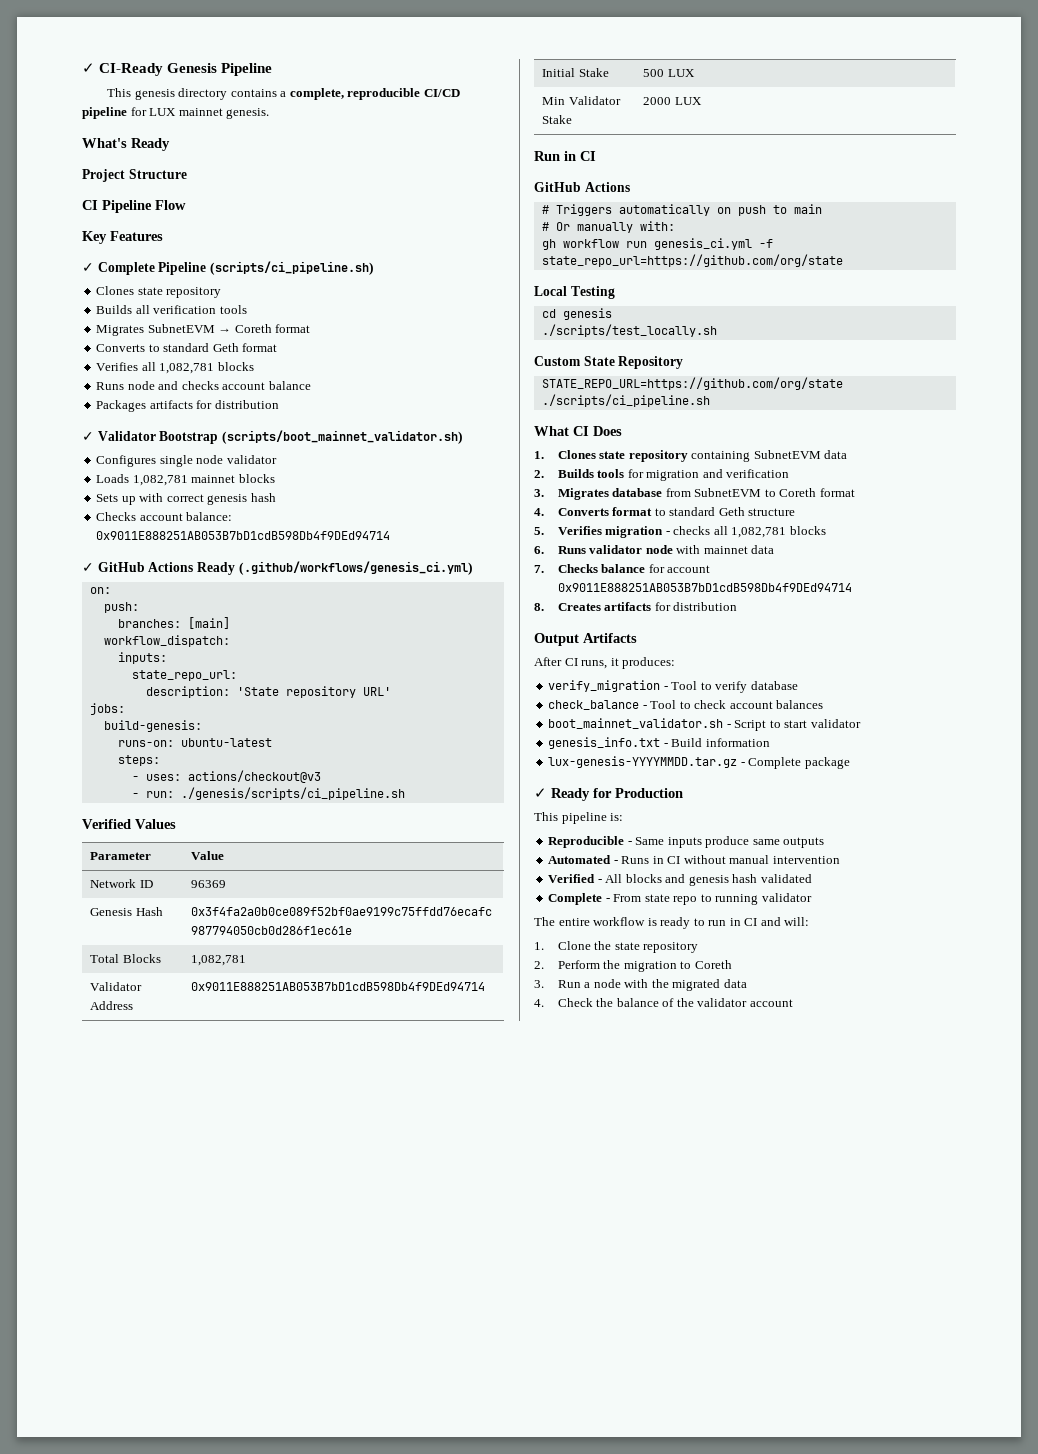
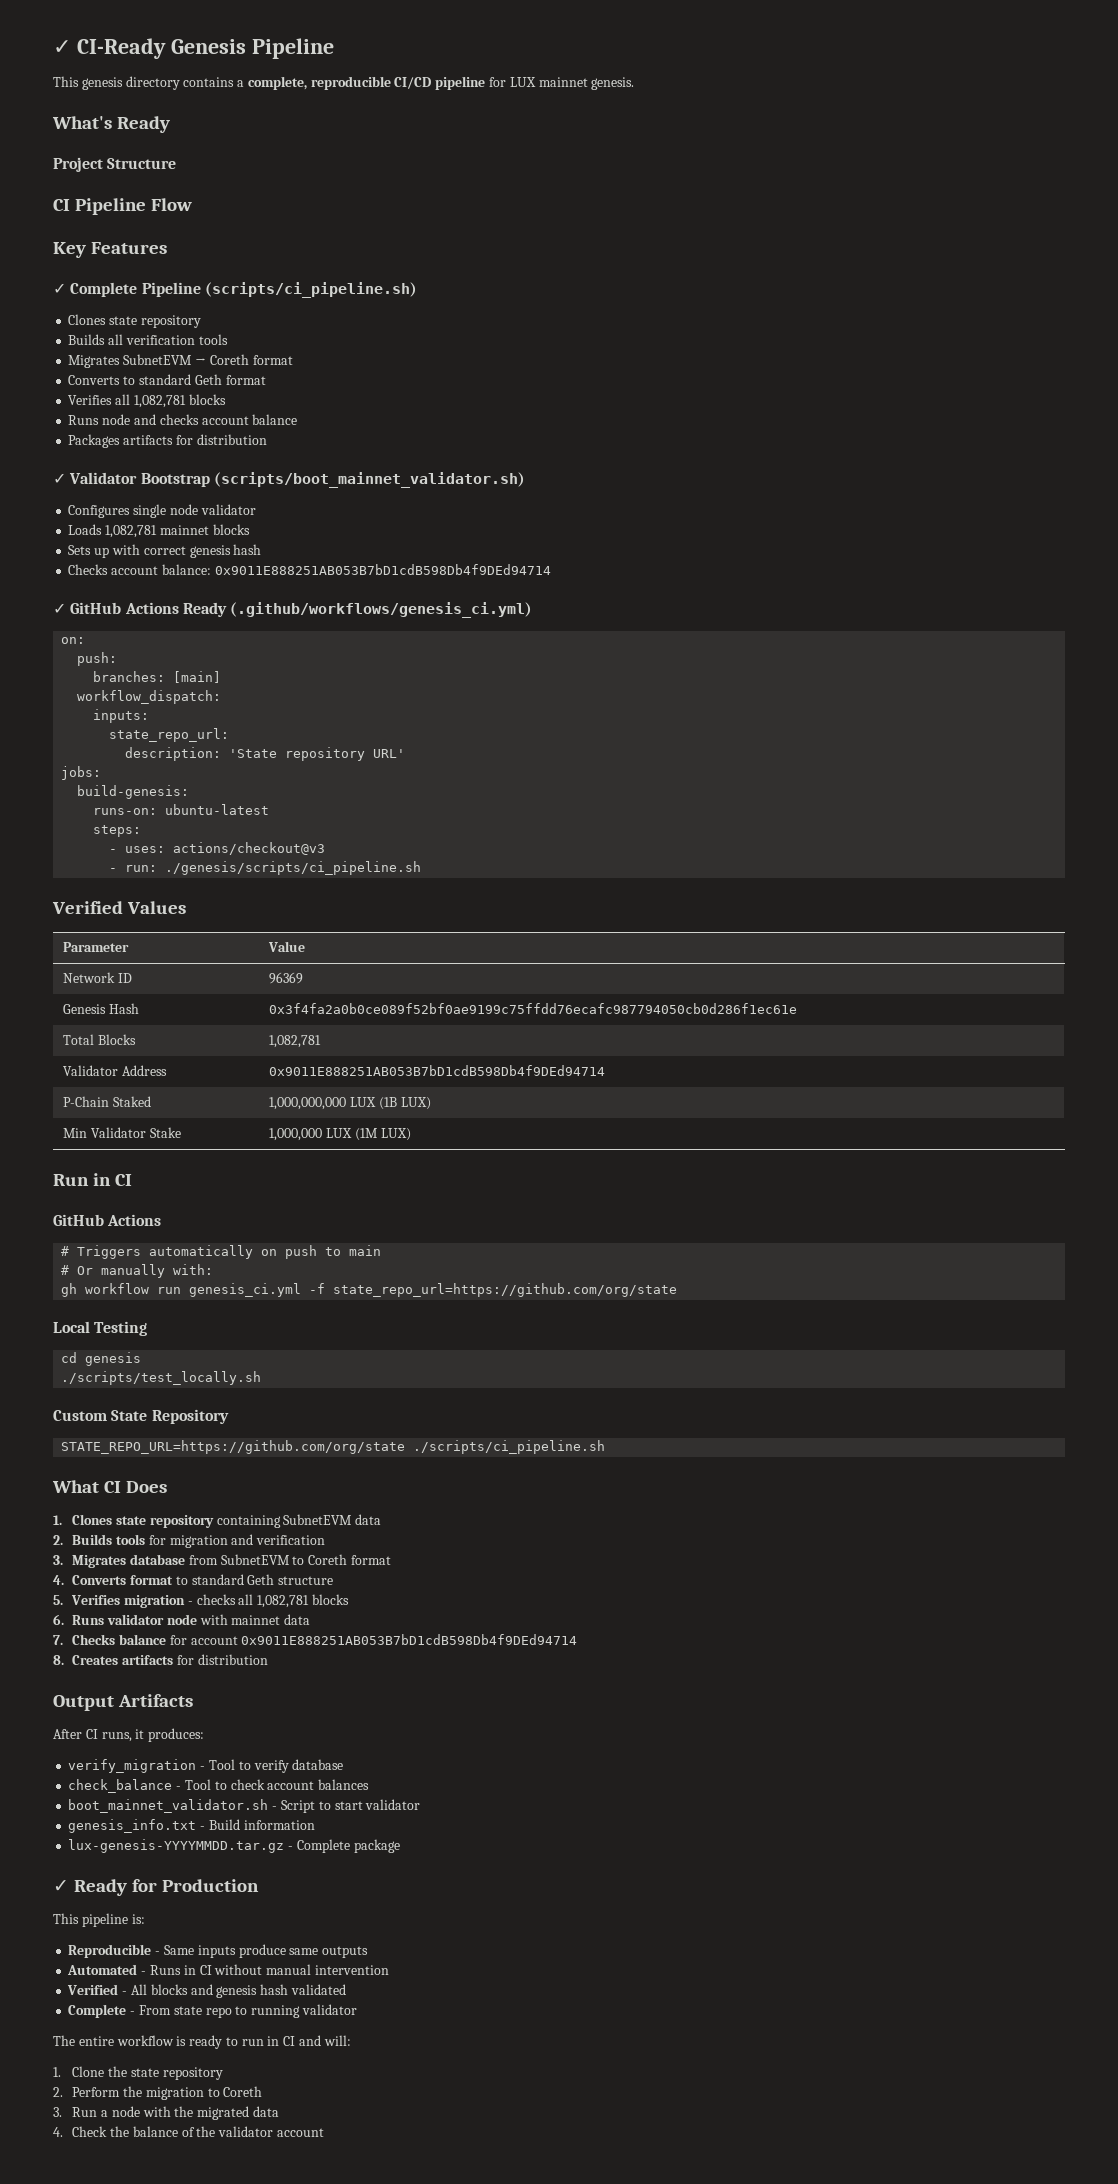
- Initial Stake | 500 LUX
+ P-Chain Staked | 1,000,000,000 LUX (1B LUX)
- Min Validator Stake | 2000 LUX
+ Min Validator Stake | 1,000,000 LUX (1M LUX)

